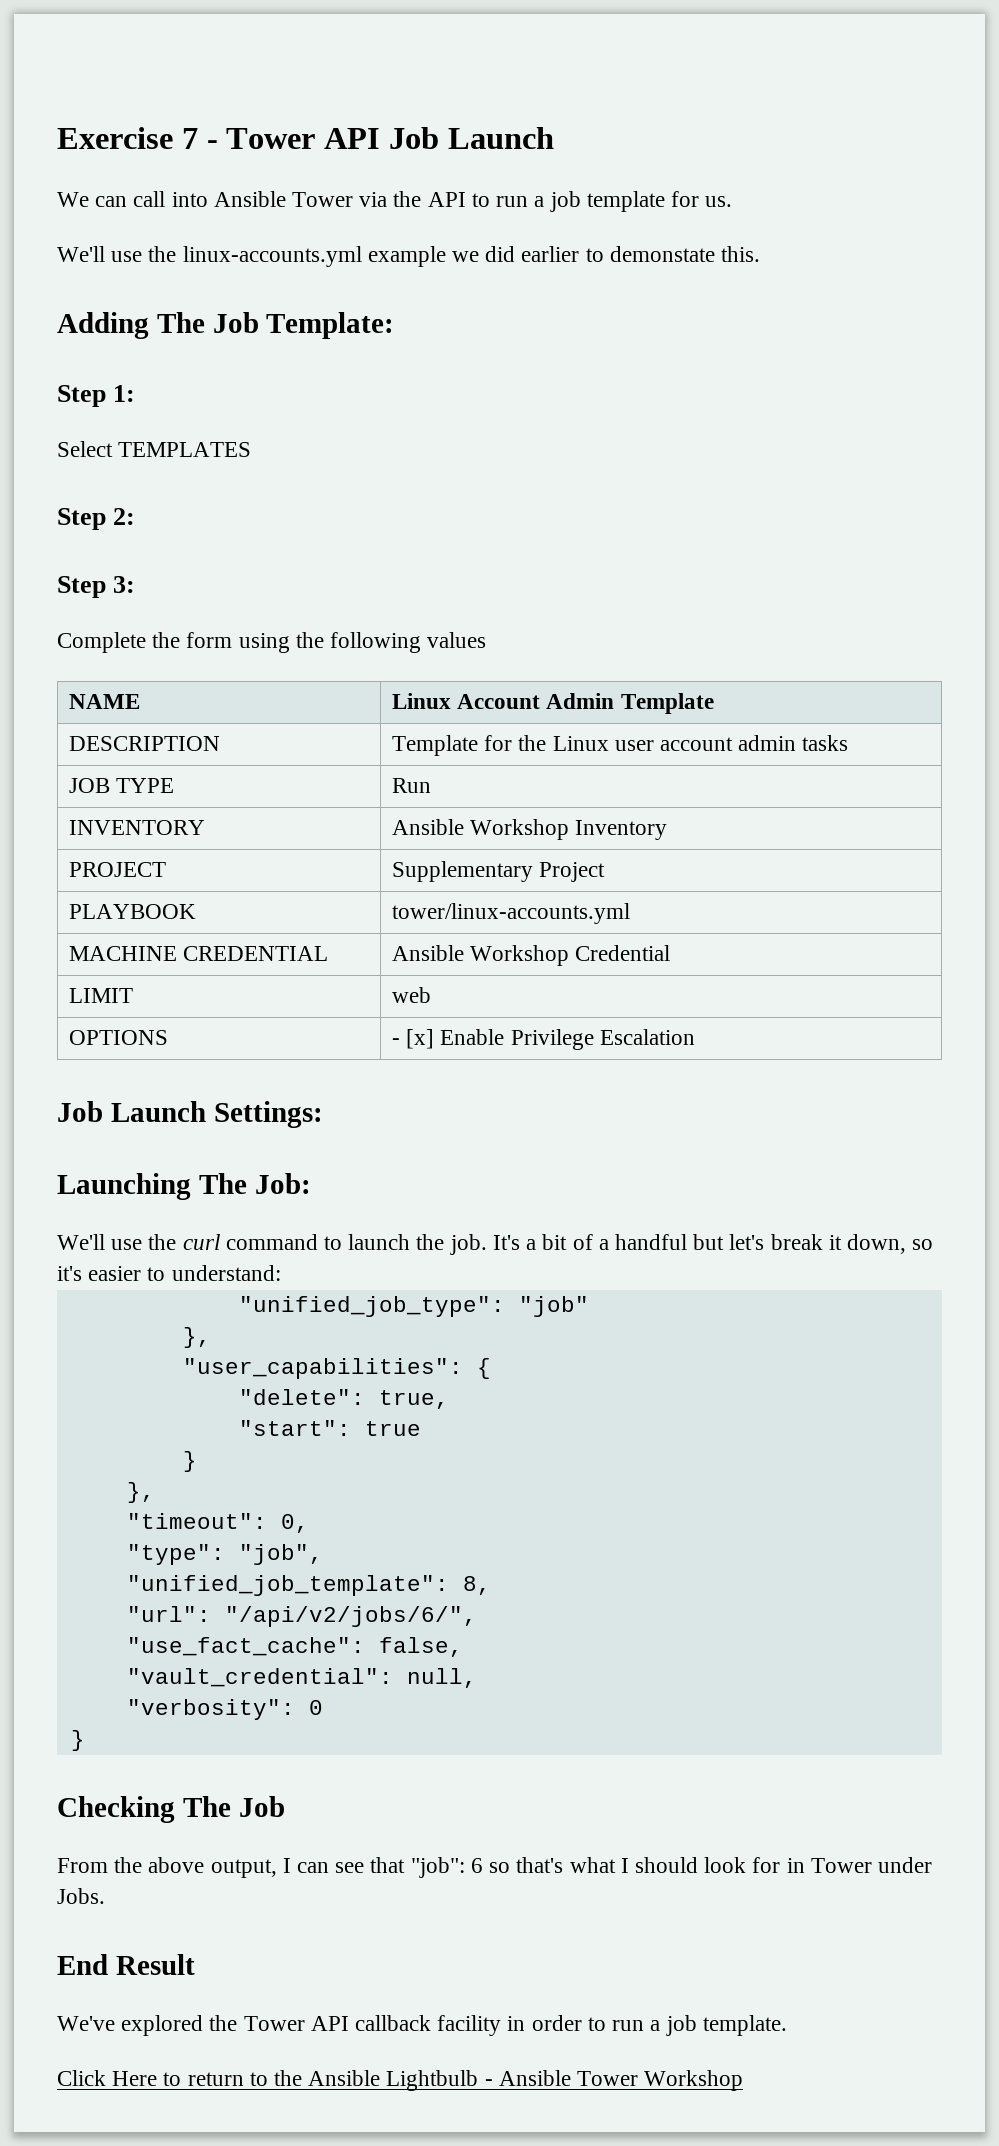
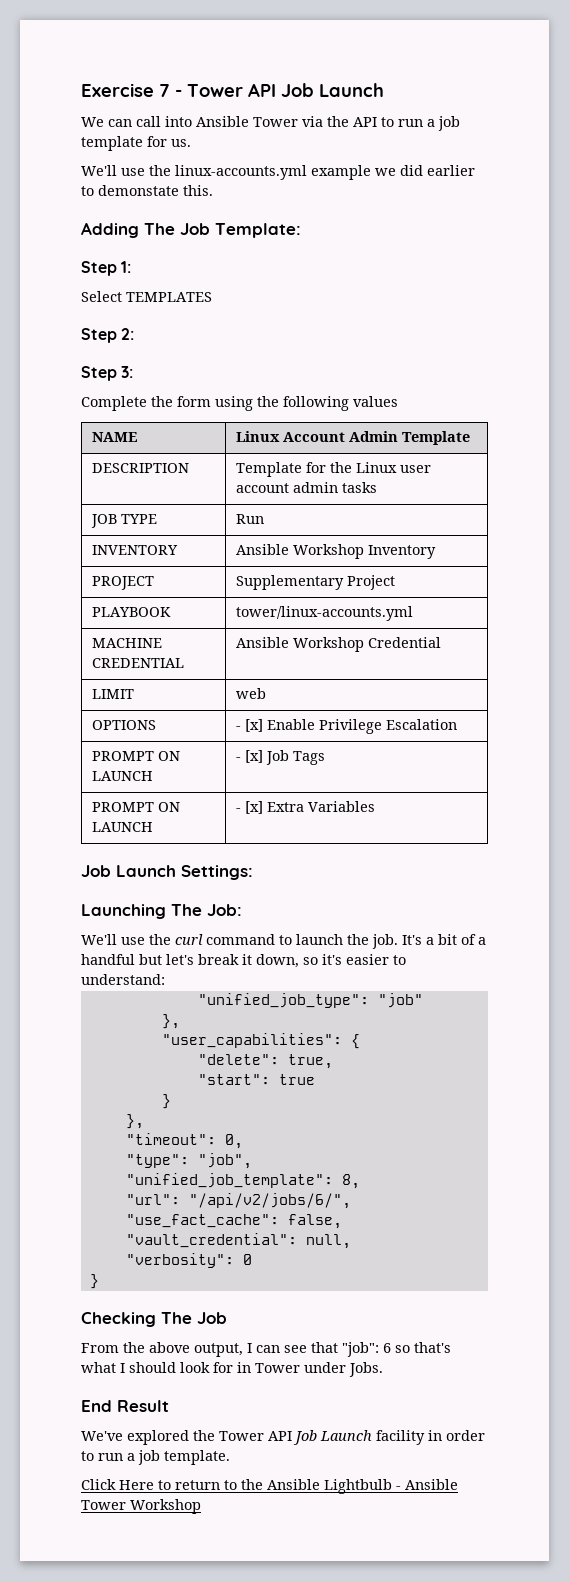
+ PROMPT ON LAUNCH | - [x] Job Tags
+ PROMPT ON LAUNCH | - [x] Extra Variables
- We've explored the Tower API callback facility in order to run a job template.
+ We've explored the Tower API Job Launch facility in order to run a job template.

